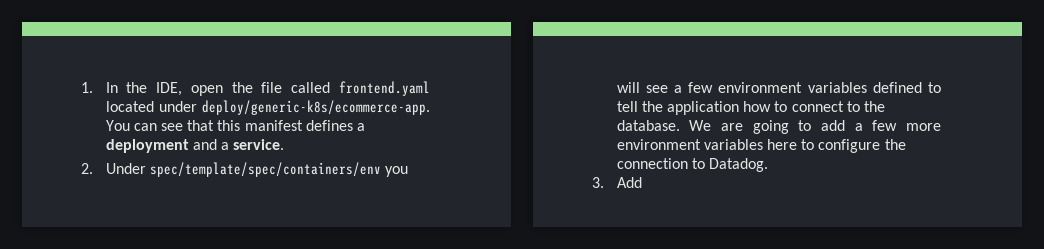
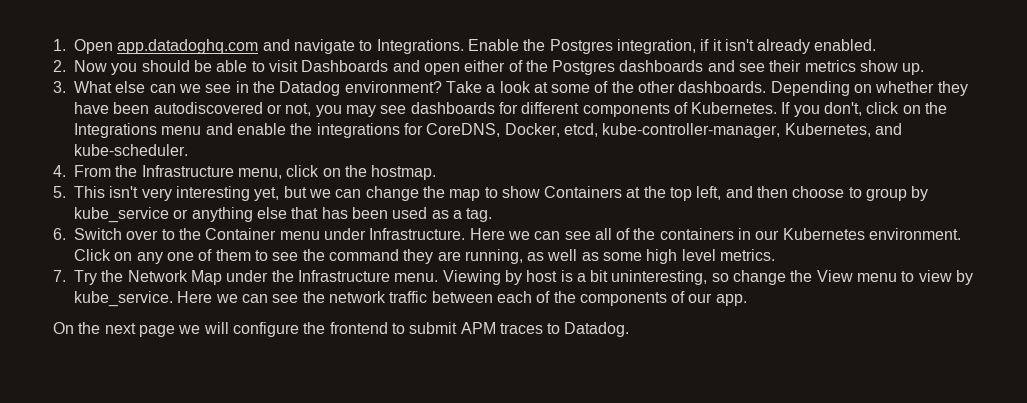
- 1. In the IDE, open the file called frontend.yaml located under deploy/generic-k8s/ecommerce-app. You can see that this manifest defines a deployment and a service.
- 2. Under spec/template/spec/containers/env you will see a few environment variables defined to tell the application how to connect to the database. We are going to add a few more environment variables here to configure the connection to Datadog.
+ 1. Open app.datadoghq.com and navigate to Integrations. Enable the Postgres integration, if it isn't already enabled.
+ 2. Now you should be able to visit Dashboards and open either of the Postgres dashboards and see their metrics show up.
+ 3. What else can we see in the Datadog environment? Take a look at some of the other dashboards. Depending on whether they have been autodiscovered or not, you may see dashboards for different components of Kubernetes. If you don't, click on the Integrations menu and enable the integrations for CoreDNS, Docker, etcd, kube-controller-manager, Kubernetes, and kube-scheduler.
+ 4. From the Infrastructure menu, click on the hostmap.
+ 5. This isn't very interesting yet, but we can change the map to show Containers at the top left, and then choose to group by kube_service or anything else that has been used as a tag.
+ 6. Switch over to the Container menu under Infrastructure. Here we can see all of the containers in our Kubernetes environment. Click on any one of them to see the command they are running, as well as some high level metrics.
+ 7. Try the Network Map under the Infrastructure menu. Viewing by host is a bit uninteresting, so change the View menu to view by kube_service. Here we can see the network traffic between each of the components of our app.
+ On the next page we will configure the frontend to submit APM traces to Datadog.
- 3. Add

